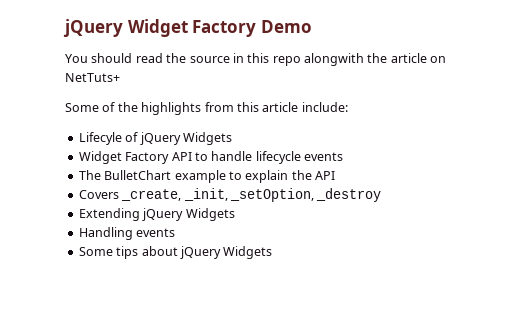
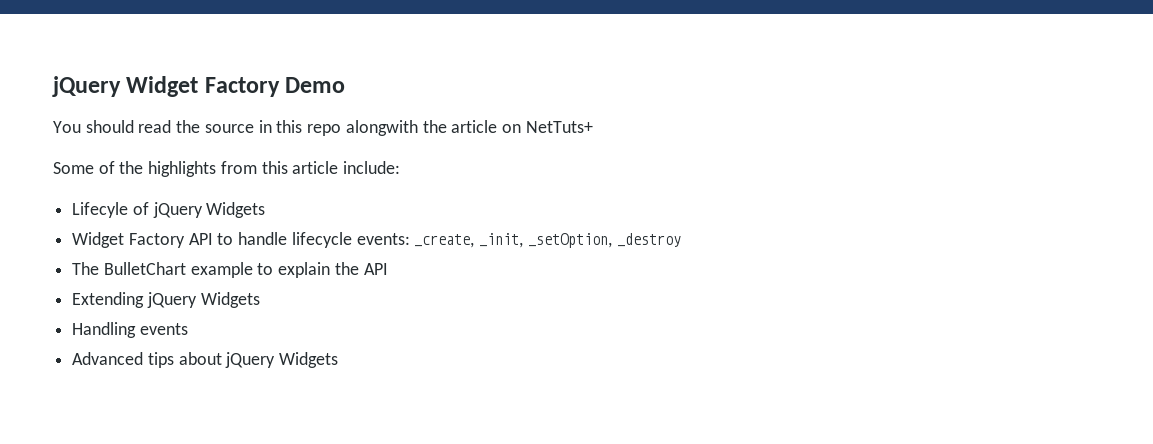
- Widget Factory API to handle lifecycle events
+ Widget Factory API to handle lifecycle events: _create, _init, _setOption, _destroy
- Covers _create, _init, _setOption, _destroy
- Some tips about jQuery Widgets
+ Advanced tips about jQuery Widgets

